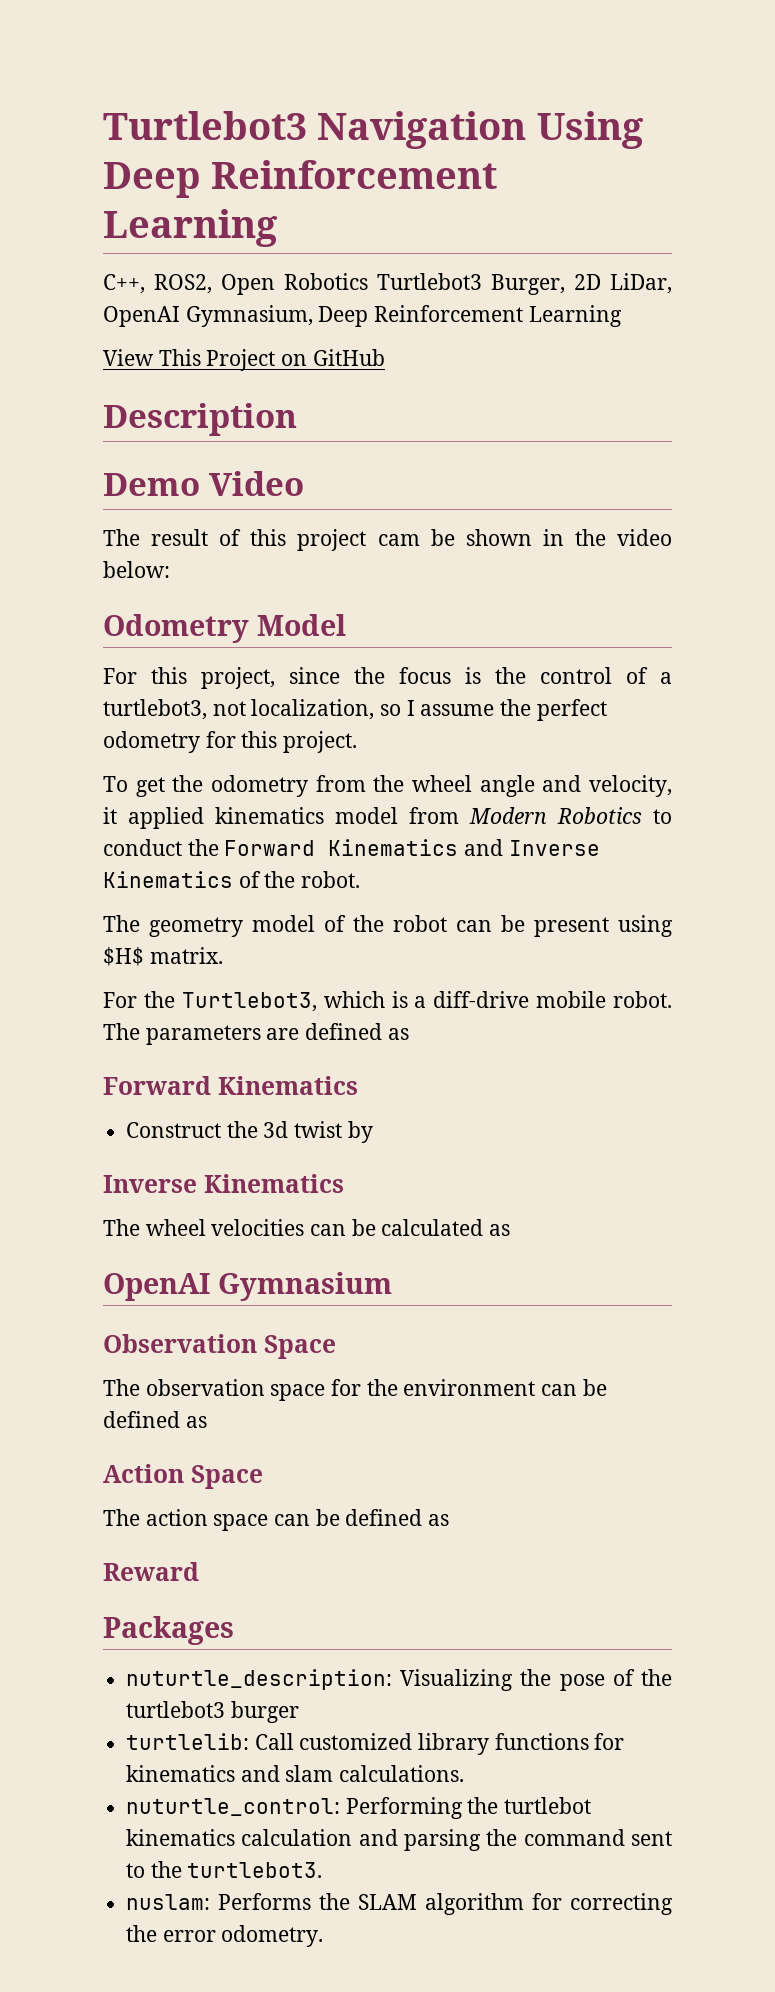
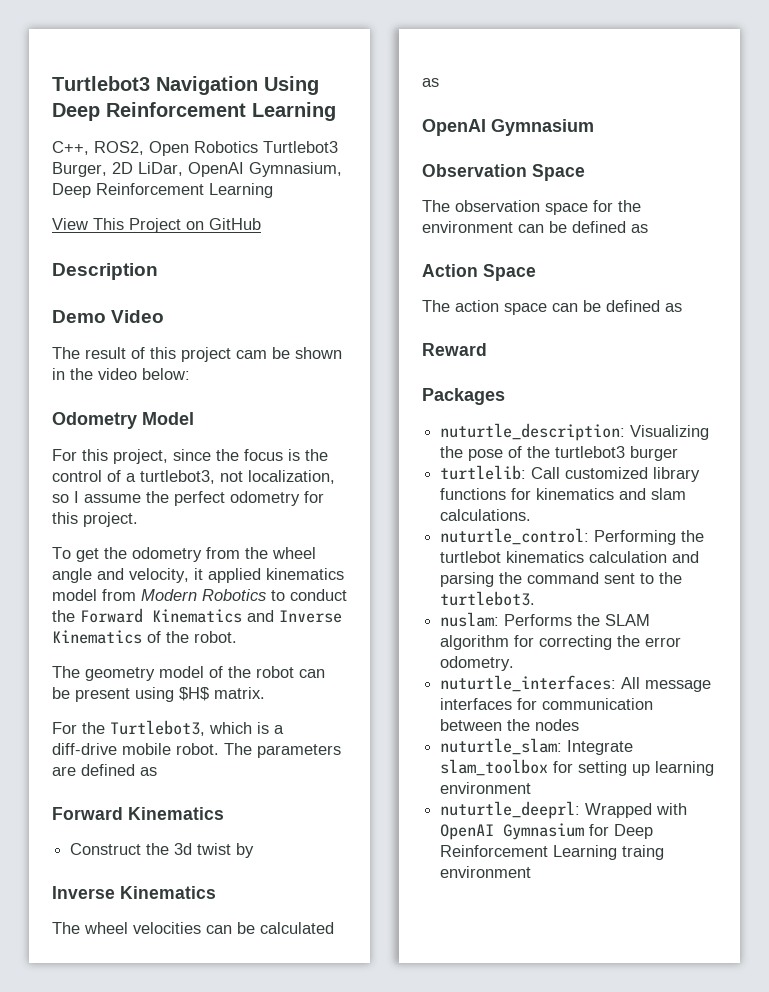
+ nuturtle_interfaces: All message interfaces for communication between the nodes
+ nuturtle_slam: Integrate slam_toolbox for setting up learning environment
+ nuturtle_deeprl: Wrapped with OpenAI Gymnasium for Deep Reinforcement Learning traing environment

